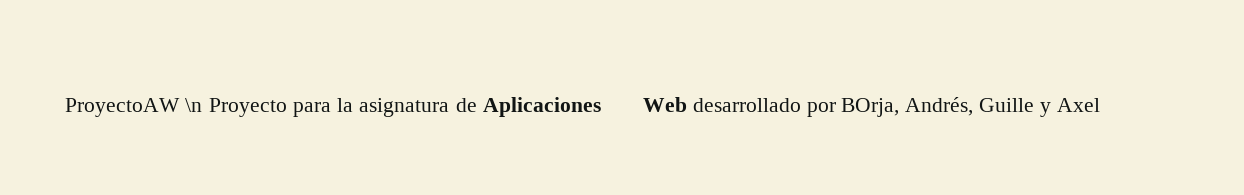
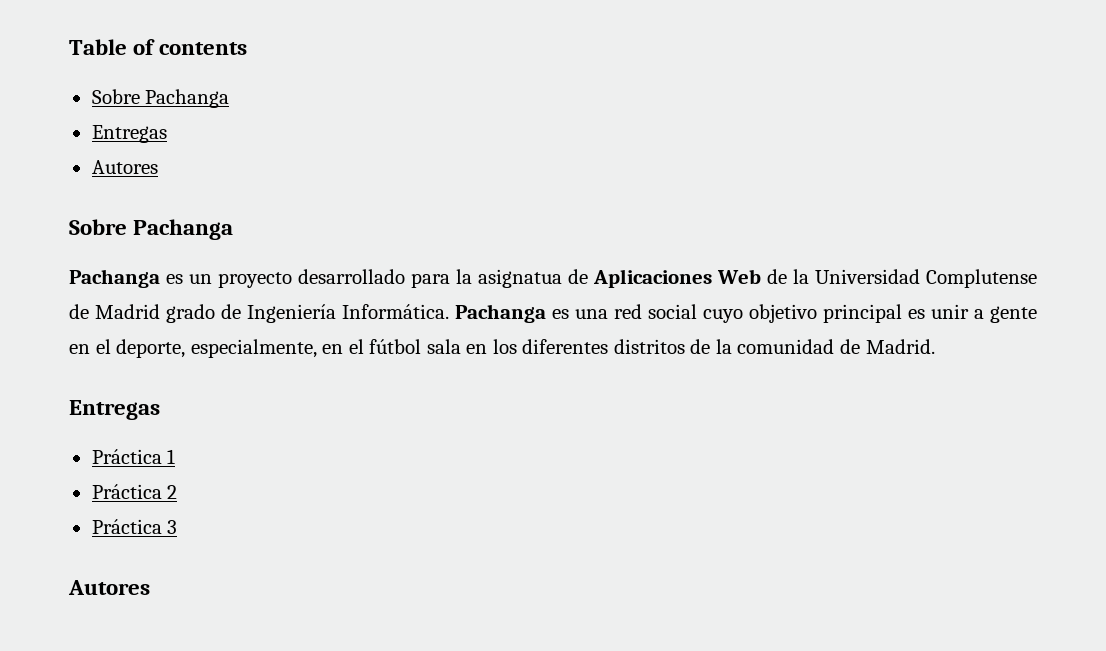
- ProyectoAW \n Proyecto para la asignatura de Aplicaciones Web desarrollado por BOrja, Andrés, Guille y Axel
+ Table of contents
+ Sobre Pachanga
+ Entregas
+ Autores
+ Sobre Pachanga
+ Pachanga es un proyecto desarrollado para la asignatua de Aplicaciones Web de la Universidad Complutense de Madrid grado de Ingeniería Informática. Pachanga es una red social cuyo objetivo principal es unir a gente en el deporte, especialmente, en el fútbol sala en los diferentes distritos de la comunidad de Madrid.
+ Entregas
+ Práctica 1
+ Práctica 2
+ Práctica 3
+ Autores

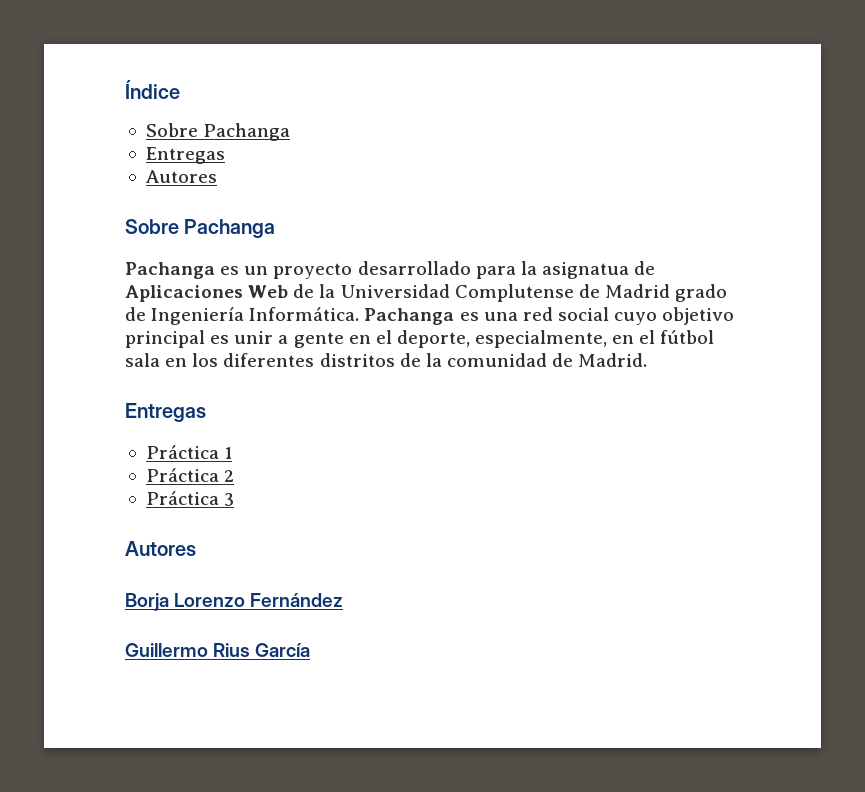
- Table of contents
+ Índice
+ Borja Lorenzo Fernández
+ Guillermo Rius García

